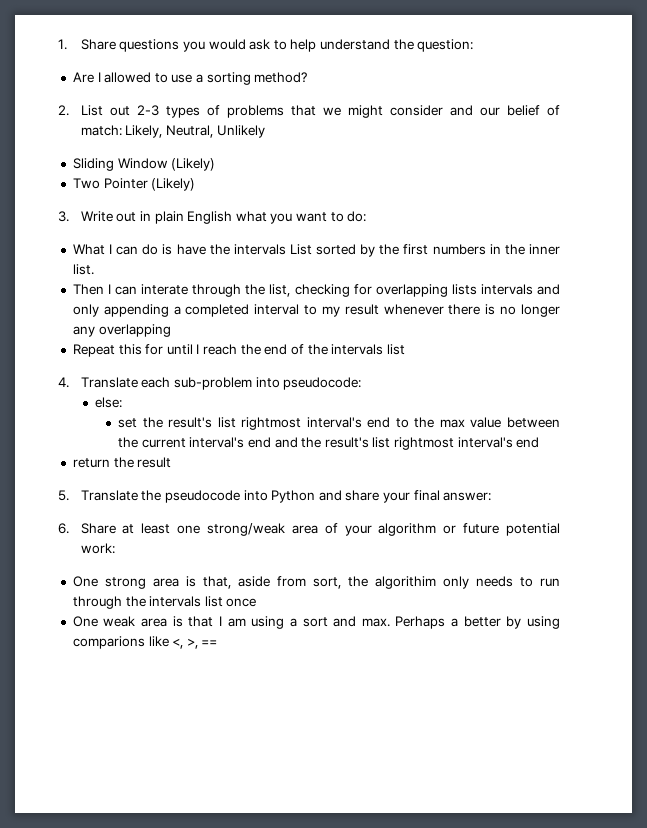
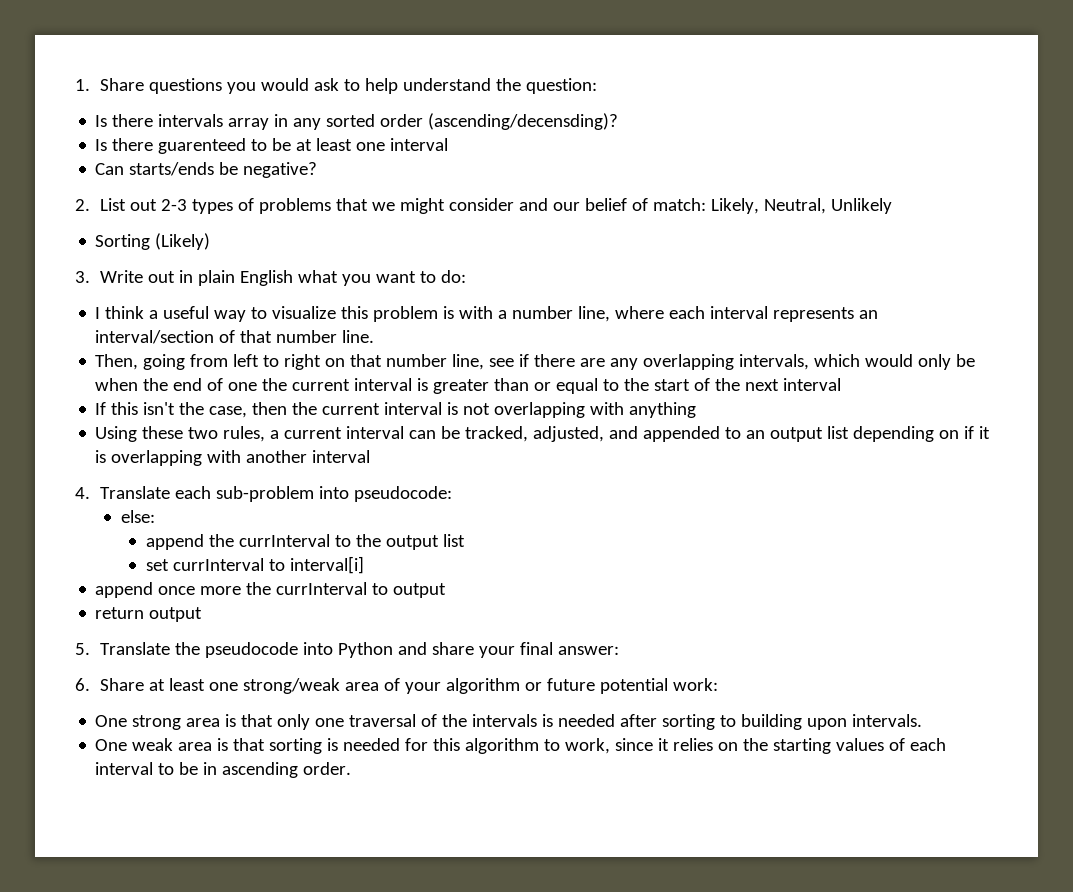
- Are I allowed to use a sorting method?
+ Is there intervals array in any sorted order (ascending/decensding)?
+ Is there guarenteed to be at least one interval
+ Can starts/ends be negative?
- Sliding Window (Likely)
- Two Pointer (Likely)
+ Sorting (Likely)
- What I can do is have the intervals List sorted by the first numbers in the inner list.
- Then I can interate through the list, checking for overlapping lists intervals and only appending a completed interval to my result whenever there is no longer any overlapping
- Repeat this for until I reach the end of the intervals list
+ I think a useful way to visualize this problem is with a number line, where each interval represents an interval/section of that number line.
+ Then, going from left to right on that number line, see if there are any overlapping intervals, which would only be when the end of one the current interval is greater than or equal to the start of the next interval
+ If this isn't the case, then the current interval is not overlapping with anything
+ Using these two rules, a current interval can be tracked, adjusted, and appended to an output list depending on if it is overlapping with another interval
- set the result's list rightmost interval's end to the max value between the current interval's end and the result's list rightmost interval's end
+ append the currInterval to the output list
+ set currInterval to interval[i]
+ append once more the currInterval to output
- return the result
+ return output
- One strong area is that, aside from sort, the algorithim only needs to run through the intervals list once
+ One strong area is that only one traversal of the intervals is needed after sorting to building upon intervals.
- One weak area is that I am using a sort and max. Perhaps a better by using comparions like <, >, ==
+ One weak area is that sorting is needed for this algorithm to work, since it relies on the starting values of each interval to be in ascending order.

